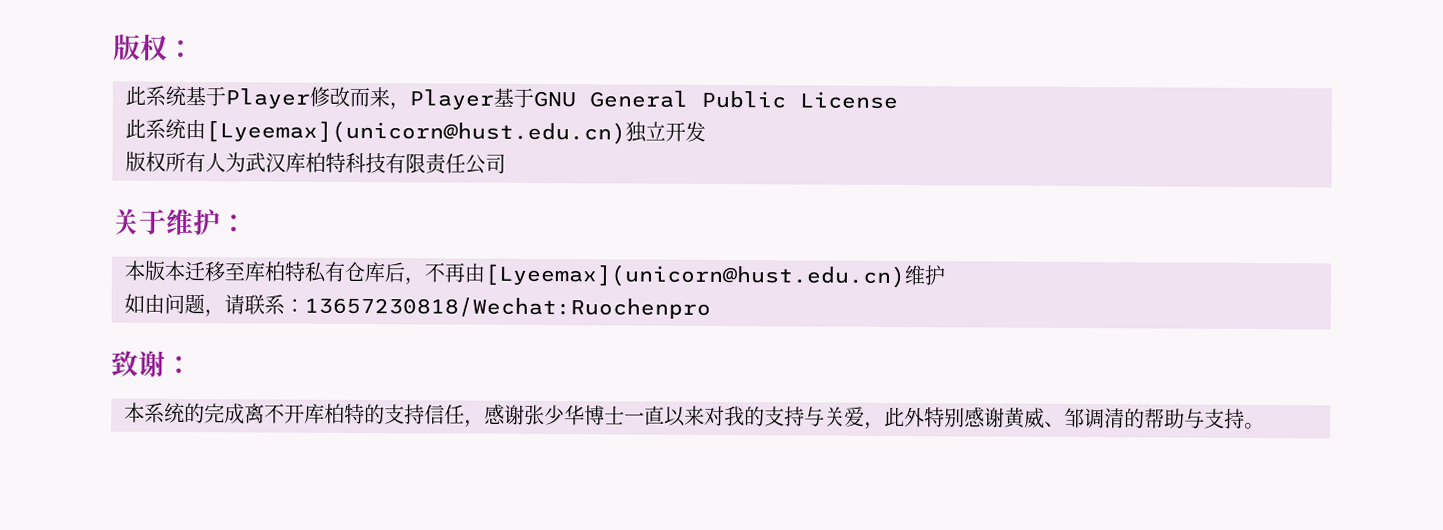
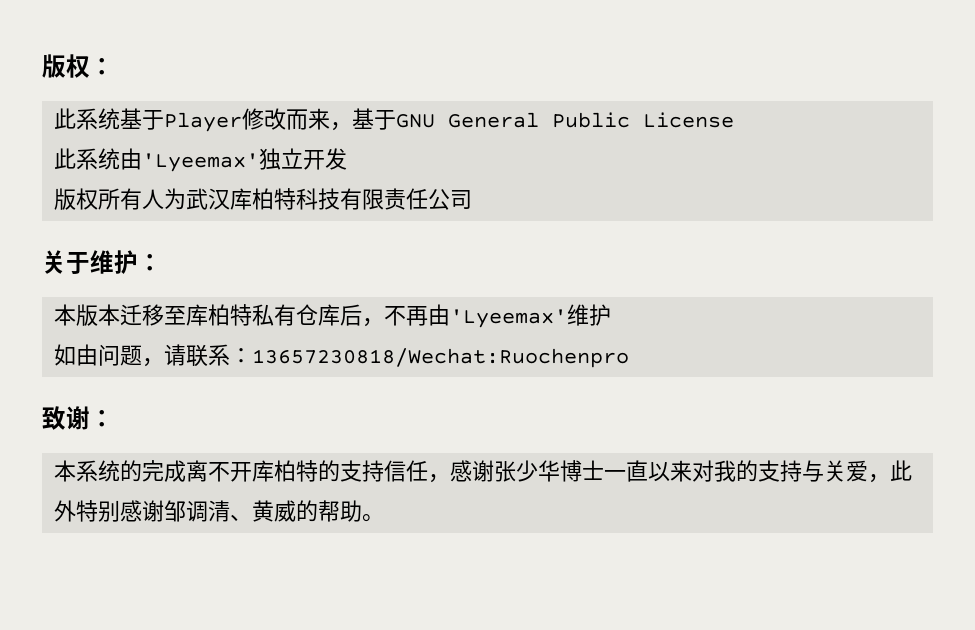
- 此系统基于Player修改而来，Player基于GNU General Public License
+ 此系统基于Player修改而来，基于GNU General Public License
- 此系统由[Lyeemax](unicorn@hust.edu.cn)独立开发
+ 此系统由'Lyeemax'独立开发
- 本版本迁移至库柏特私有仓库后，不再由[Lyeemax](unicorn@hust.edu.cn)维护
+ 本版本迁移至库柏特私有仓库后，不再由'Lyeemax'维护
- 本系统的完成离不开库柏特的支持信任，感谢张少华博士一直以来对我的支持与关爱，此外特别感谢黄威、邹调清的帮助与支持。
+ 本系统的完成离不开库柏特的支持信任，感谢张少华博士一直以来对我的支持与关爱，此外特别感谢邹调清、黄威的帮助。

